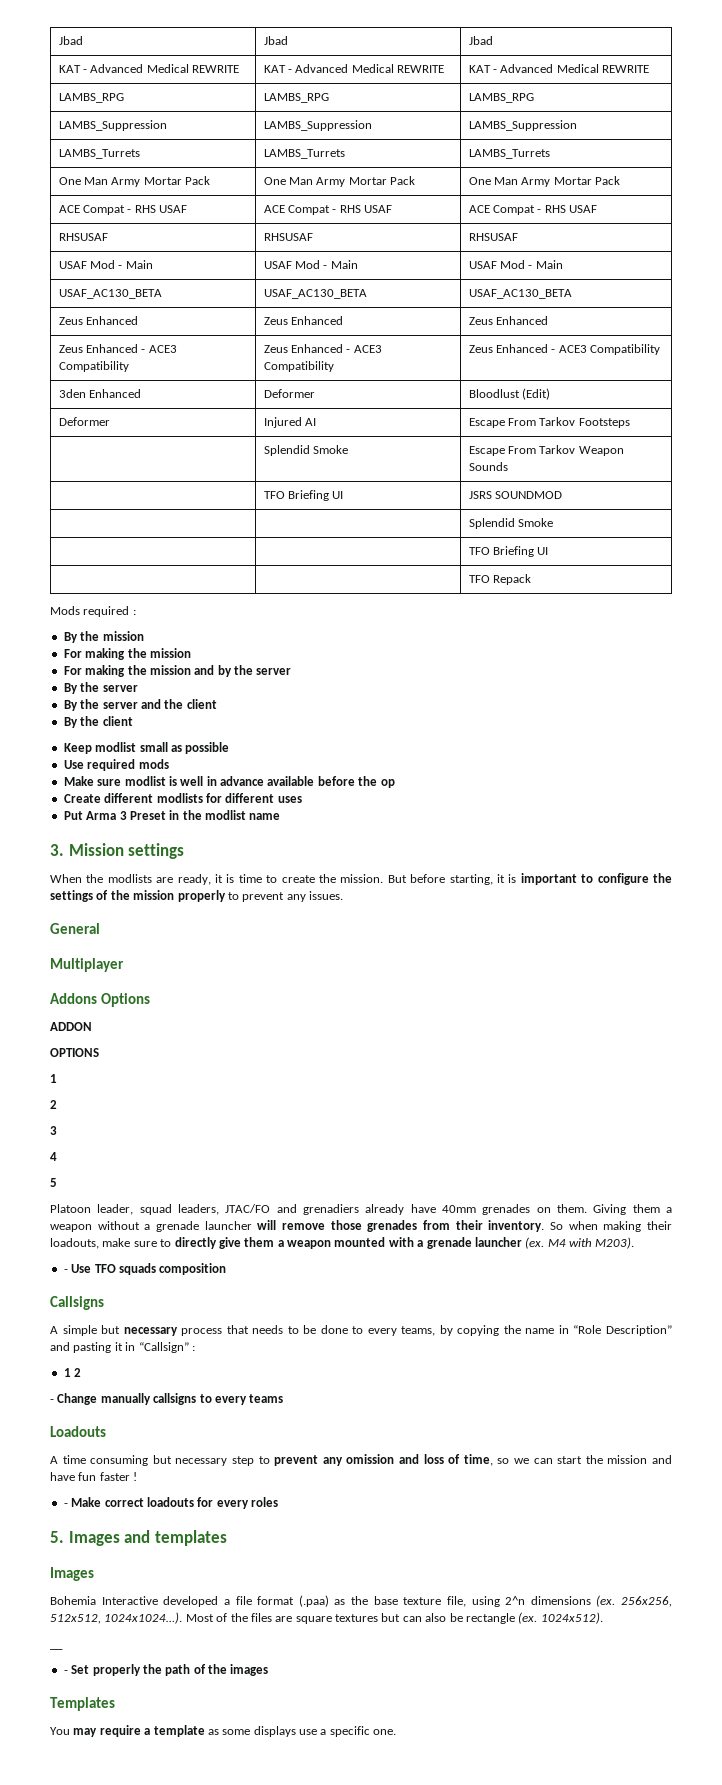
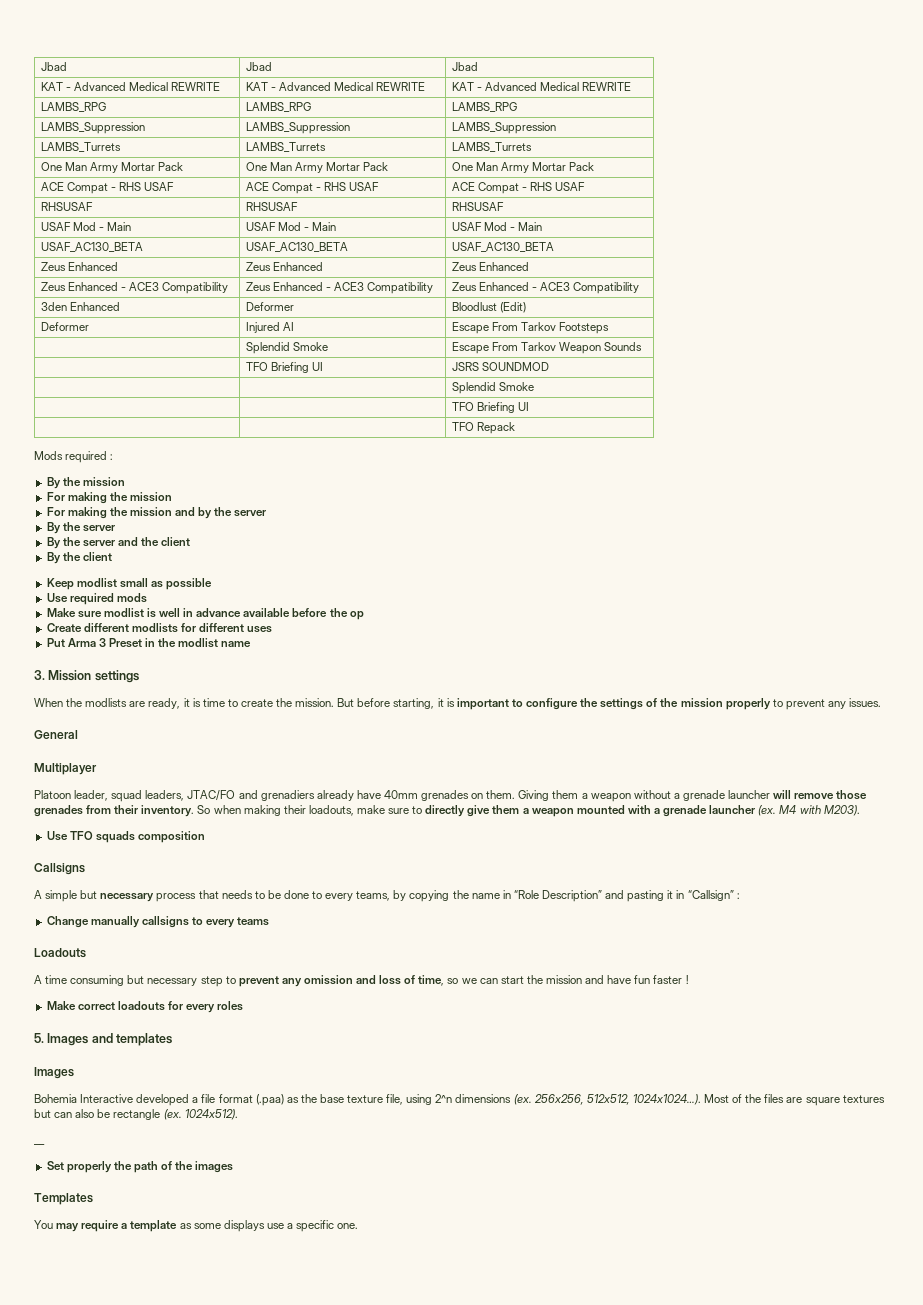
- Addons Options
- ADDON
- OPTIONS
- 1
- 2
- 3
- 4
- 5
- - Use TFO squads composition
+ Use TFO squads composition
- 1 2
- - Change manually callsigns to every teams
+ Change manually callsigns to every teams
- - Make correct loadouts for every roles
+ Make correct loadouts for every roles
- - Set properly the path of the images
+ Set properly the path of the images

